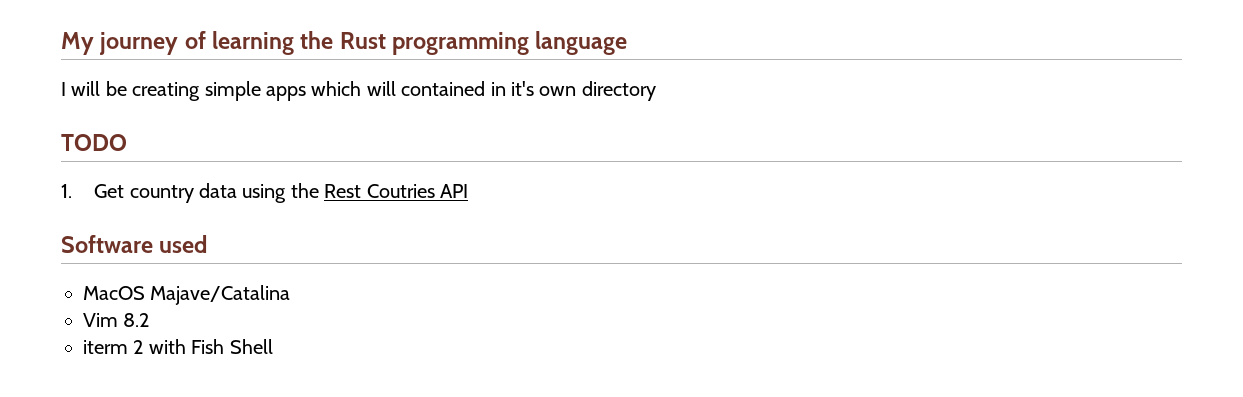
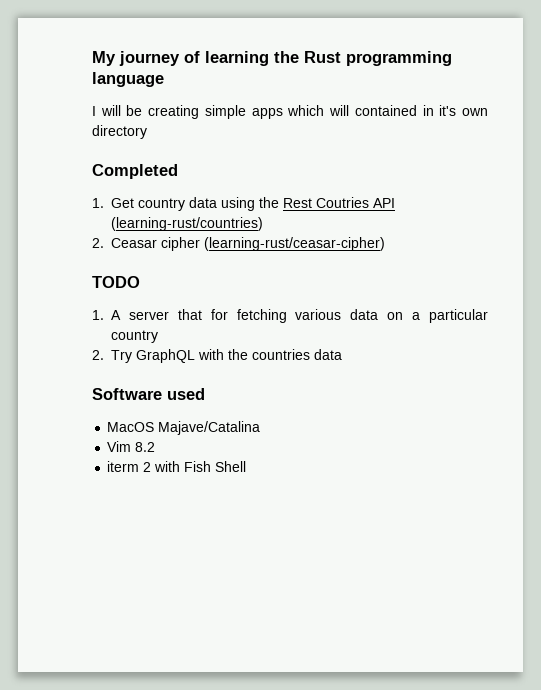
- TODO
+ Completed
- 1. Get country data using the Rest Coutries API
+ 1. Get country data using the Rest Coutries API (learning-rust/countries)
+ 2. Ceasar cipher (learning-rust/ceasar-cipher)
+ TODO
+ 1. A server that for fetching various data on a particular country
+ 2. Try GraphQL with the countries data

